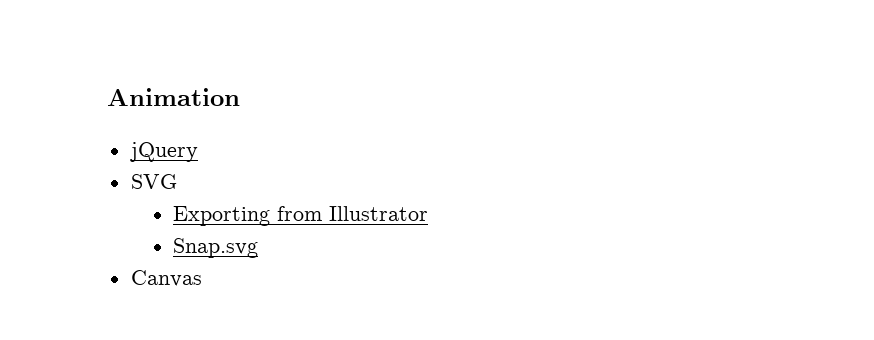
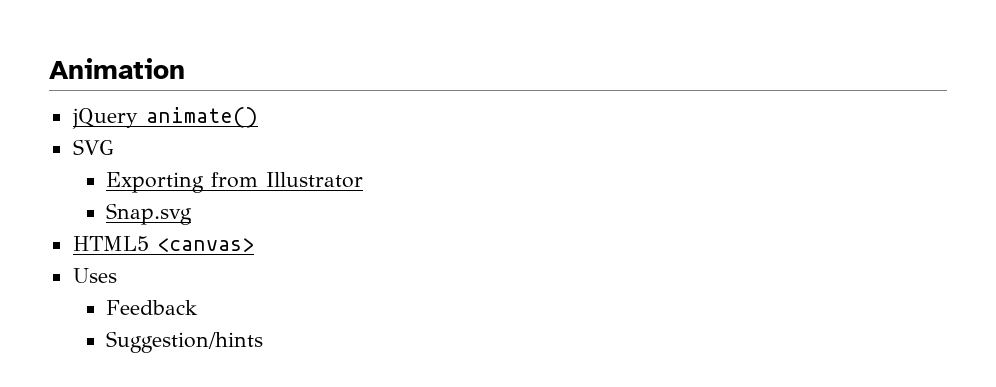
- jQuery
+ jQuery animate()
- Canvas
+ HTML5 <canvas>
+ Uses
+ Feedback
+ Suggestion/hints

